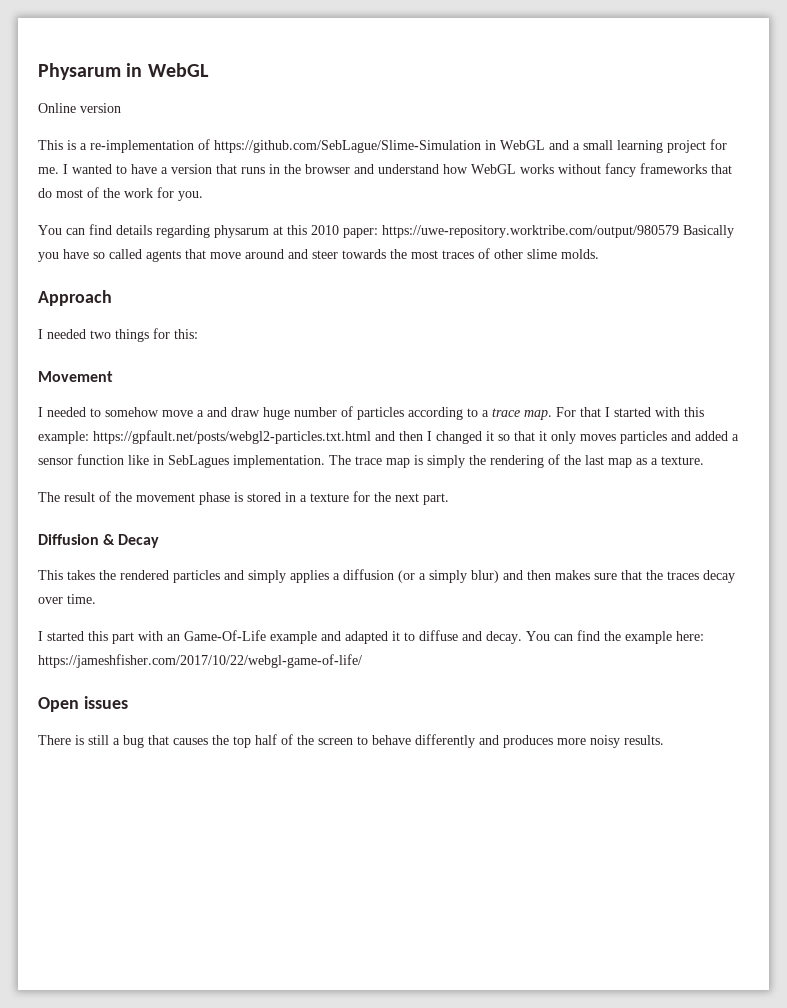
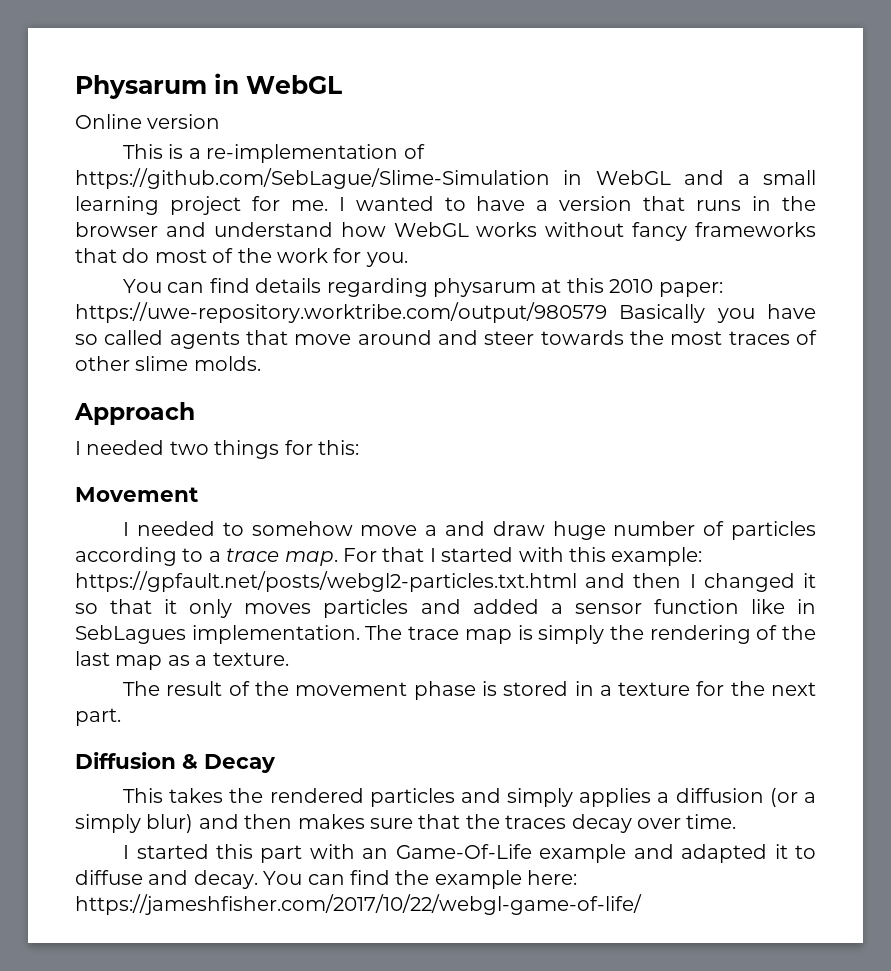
- Open issues
- There is still a bug that causes the top half of the screen to behave differently and produces more noisy results.

